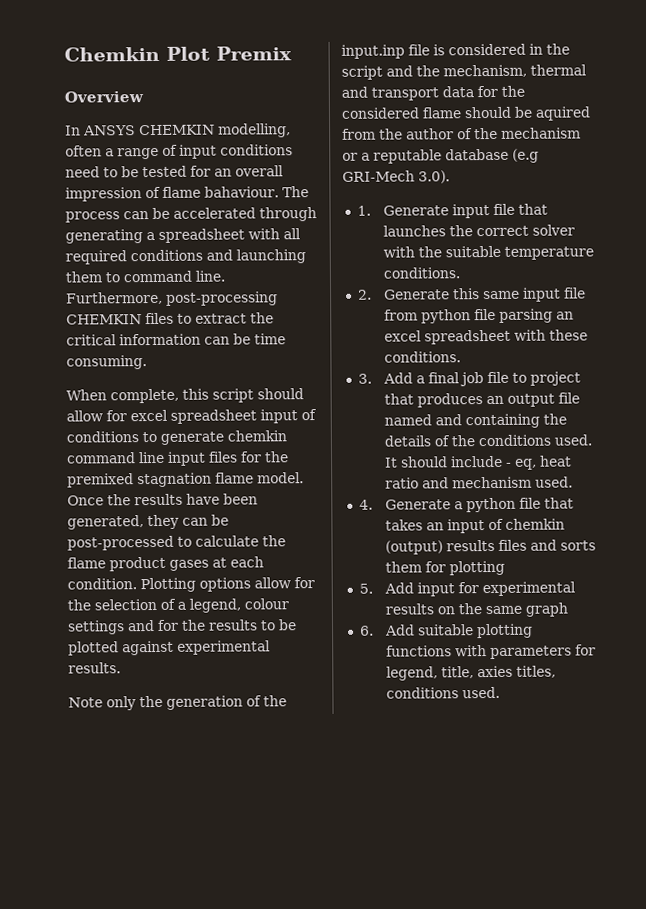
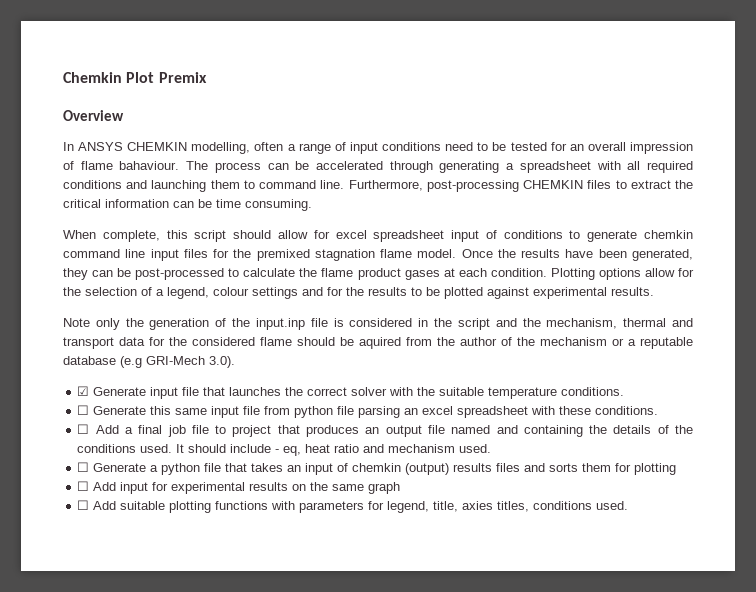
- 1. Generate input file that launches the correct solver with the suitable temperature conditions.
+ ☑ Generate input file that launches the correct solver with the suitable temperature conditions.
- 2. Generate this same input file from python file parsing an excel spreadsheet with these conditions.
+ ☐ Generate this same input file from python file parsing an excel spreadsheet with these conditions.
- 3. Add a final job file to project that produces an output file named and containing the details of the conditions used.
+ ☐ Add a final job file to project that produces an output file named and containing the details of the conditions used.
- 4. Generate a python file that takes an input of chemkin (output) results files and sorts them for plotting
+ ☐ Generate a python file that takes an input of chemkin (output) results files and sorts them for plotting
- 5. Add input for experimental results on the same graph
+ ☐ Add input for experimental results on the same graph
- 6. Add suitable plotting functions with parameters for legend, title, axies titles, conditions used.
+ ☐ Add suitable plotting functions with parameters for legend, title, axies titles, conditions used.

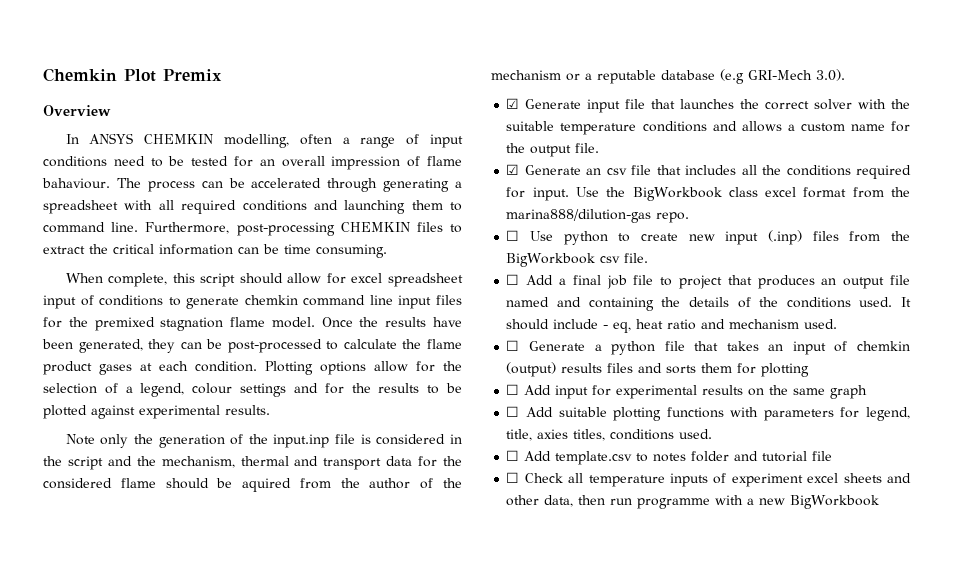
- ☑ Generate input file that launches the correct solver with the suitable temperature conditions.
- ☐ Generate this same input file from python file parsing an excel spreadsheet with these conditions.
+ ☑ Generate input file that launches the correct solver with the suitable temperature conditions and allows a custom name for the output file.
+ ☑ Generate an csv file that includes all the conditions required for input. Use the BigWorkbook class excel format from the marina888/dilution-gas repo.
+ ☐ Use python to create new input (.inp) files from the BigWorkbook csv file.
+ ☐ Add template.csv to notes folder and tutorial file
+ ☐ Check all temperature inputs of experiment excel sheets and other data, then run programme with a new BigWorkbook

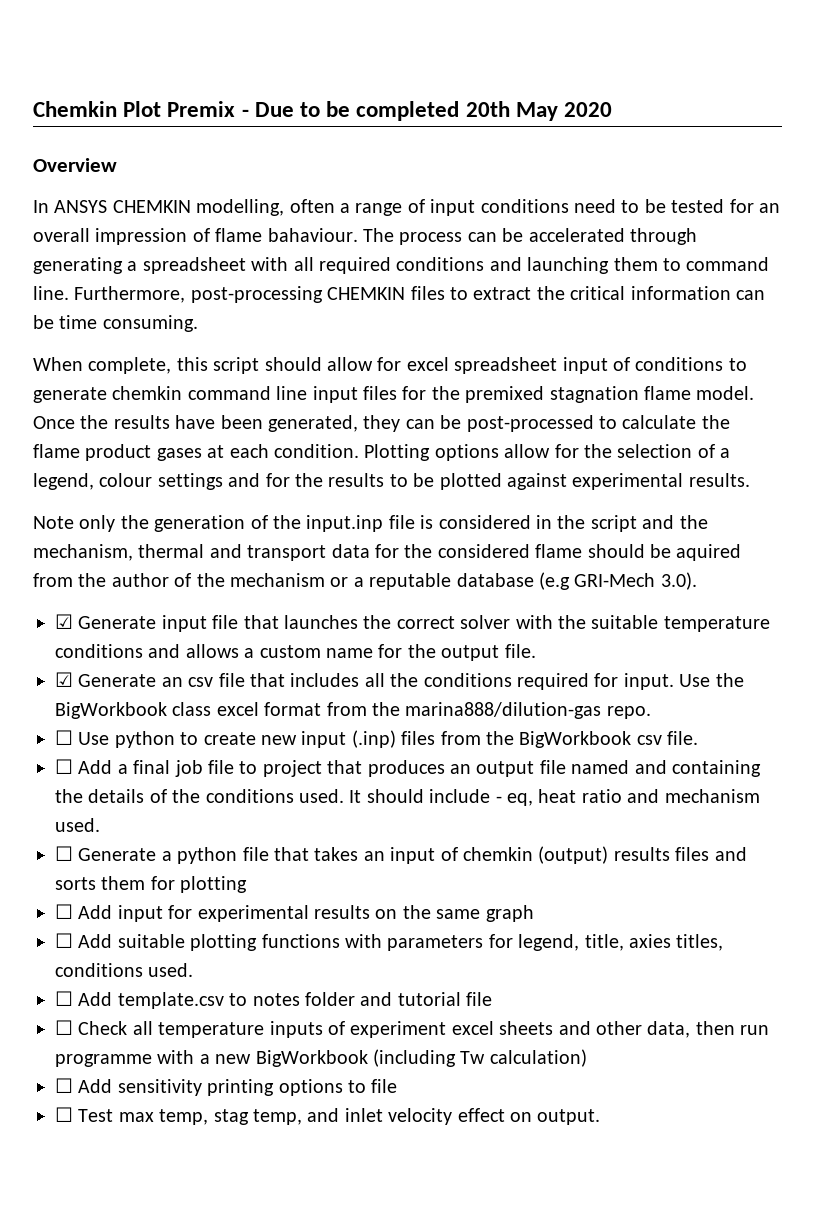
- Chemkin Plot Premix
+ Chemkin Plot Premix - Due to be completed 20th May 2020
- ☐ Check all temperature inputs of experiment excel sheets and other data, then run programme with a new BigWorkbook
+ ☐ Check all temperature inputs of experiment excel sheets and other data, then run programme with a new BigWorkbook (including Tw calculation)
+ ☐ Add sensitivity printing options to file
+ ☐ Test max temp, stag temp, and inlet velocity effect on output.

